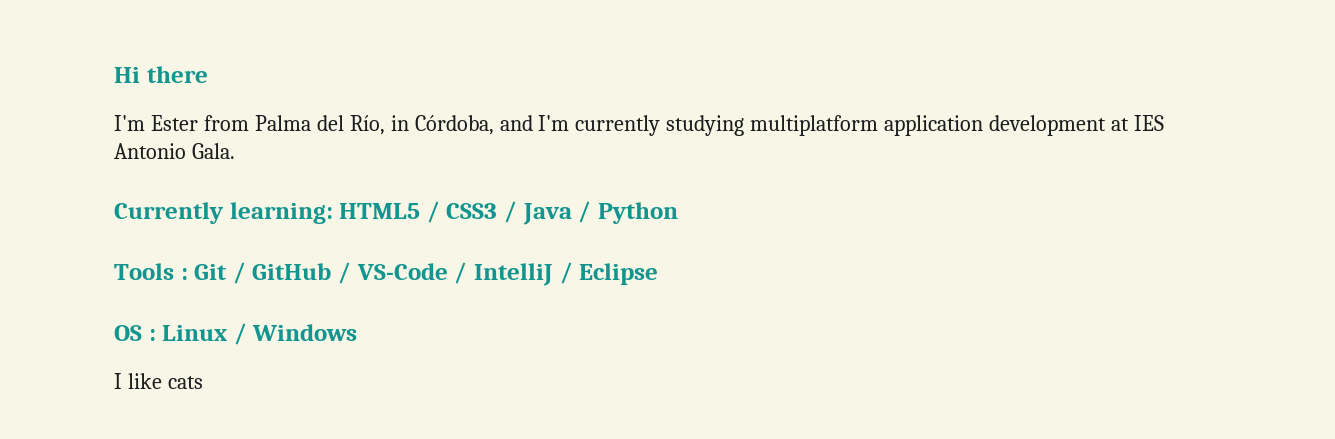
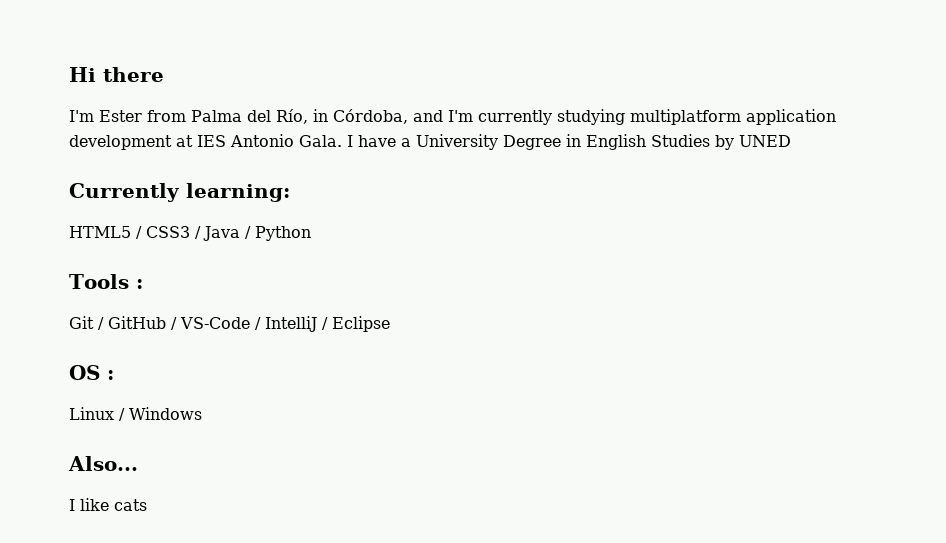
+ I have a University Degree in English Studies by UNED
- Currently learning: HTML5 / CSS3 / Java / Python
+ Currently learning:
+ HTML5 / CSS3 / Java / Python
- Tools : Git / GitHub / VS-Code / IntelliJ / Eclipse
+ Tools :
+ Git / GitHub / VS-Code / IntelliJ / Eclipse
- OS : Linux / Windows
+ OS :
+ Linux / Windows
+ Also...

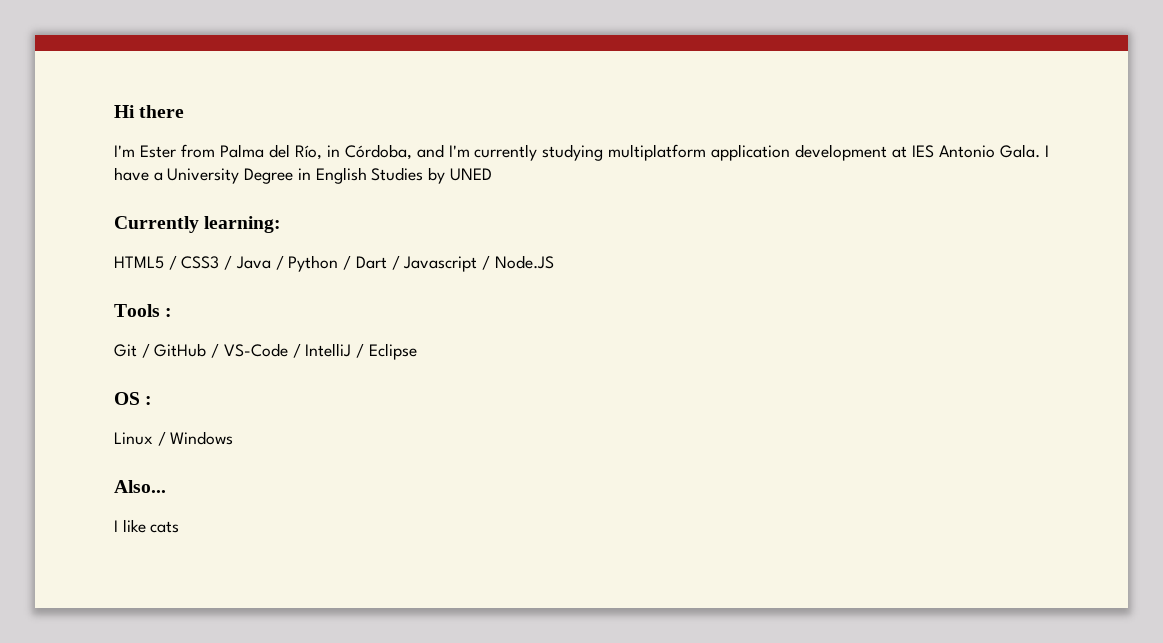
- HTML5 / CSS3 / Java / Python
+ HTML5 / CSS3 / Java / Python / Dart / Javascript / Node.JS

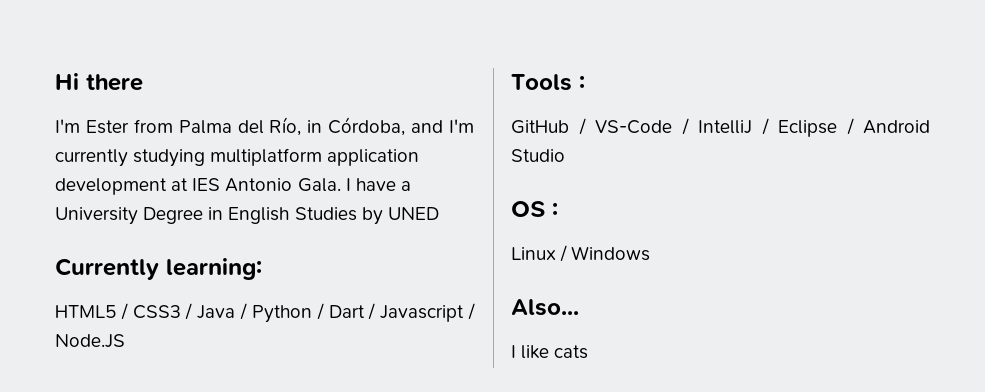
- Git / GitHub / VS-Code / IntelliJ / Eclipse
+ GitHub / VS-Code / IntelliJ / Eclipse / Android Studio

